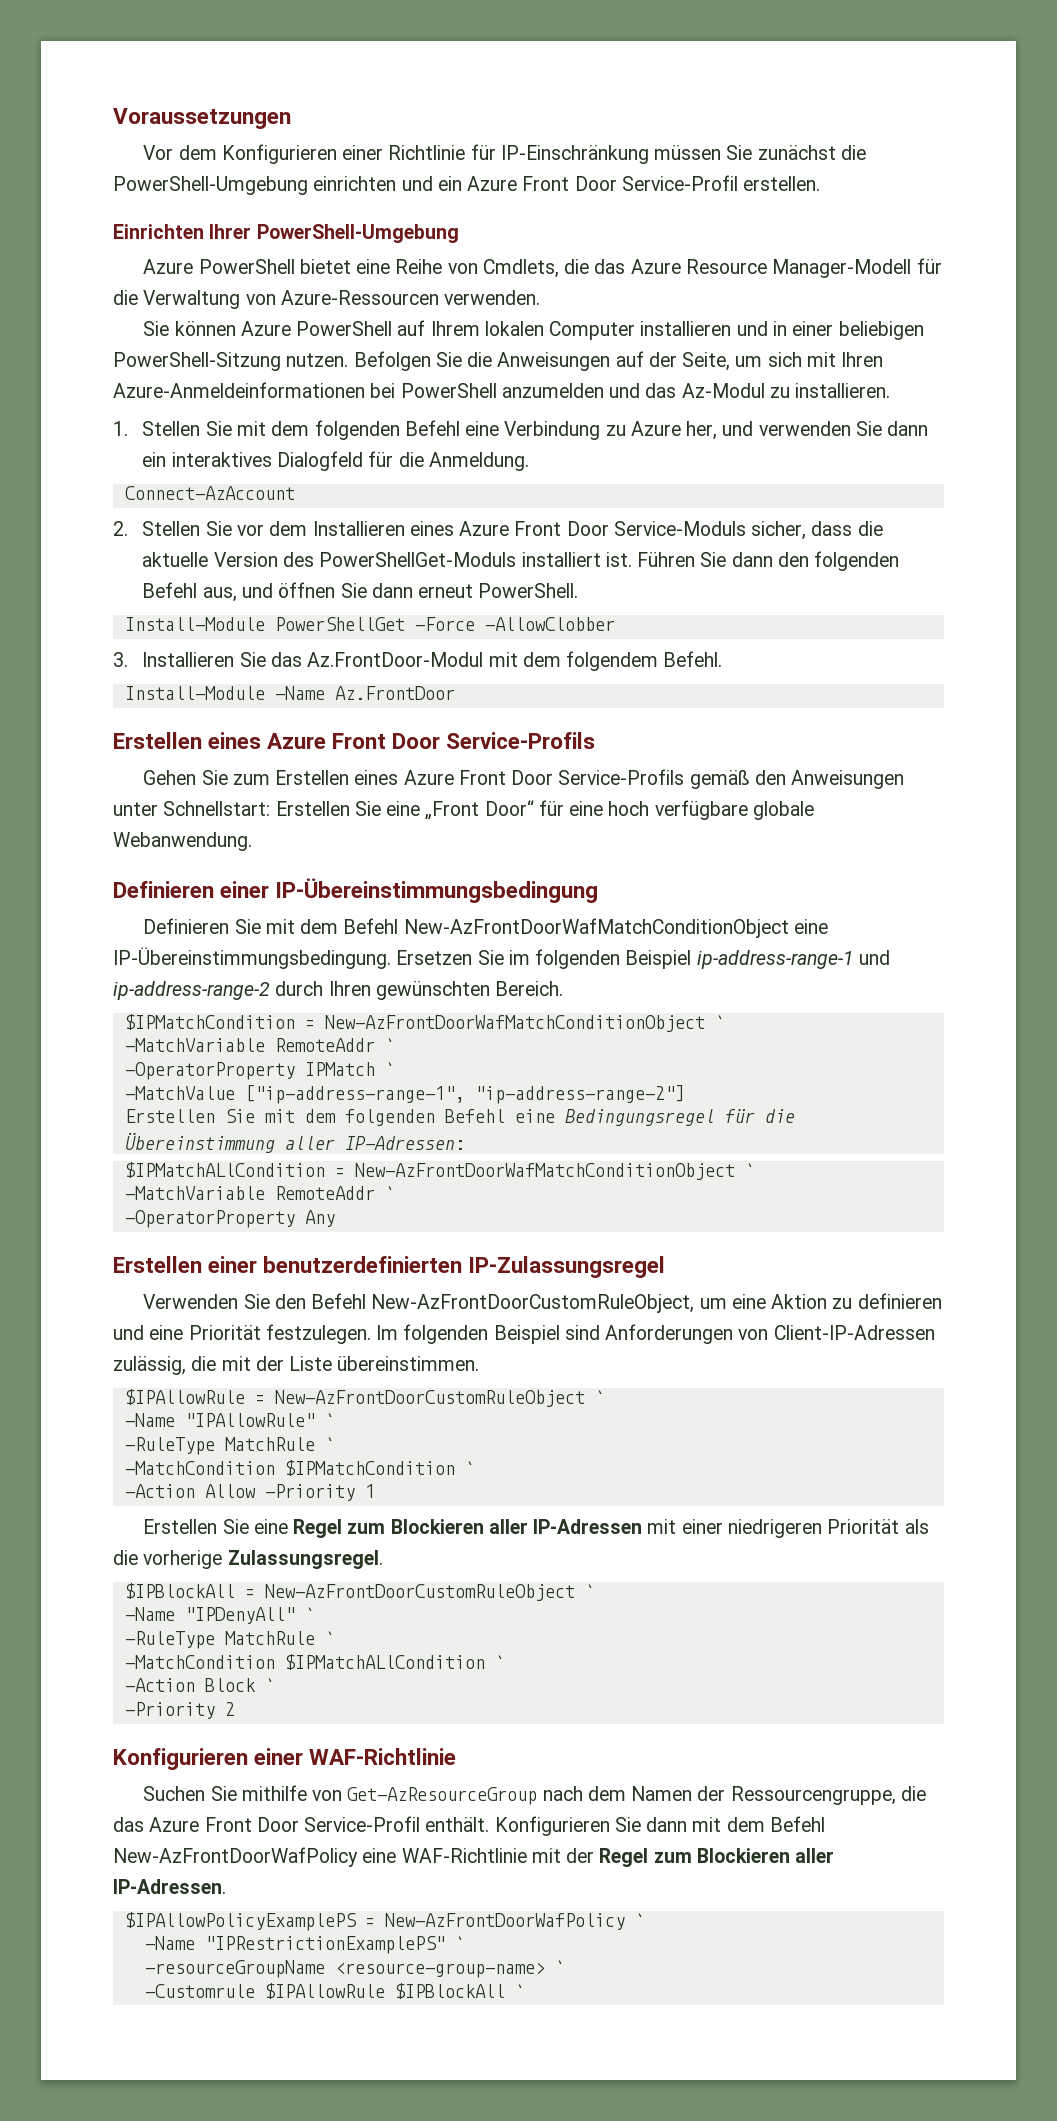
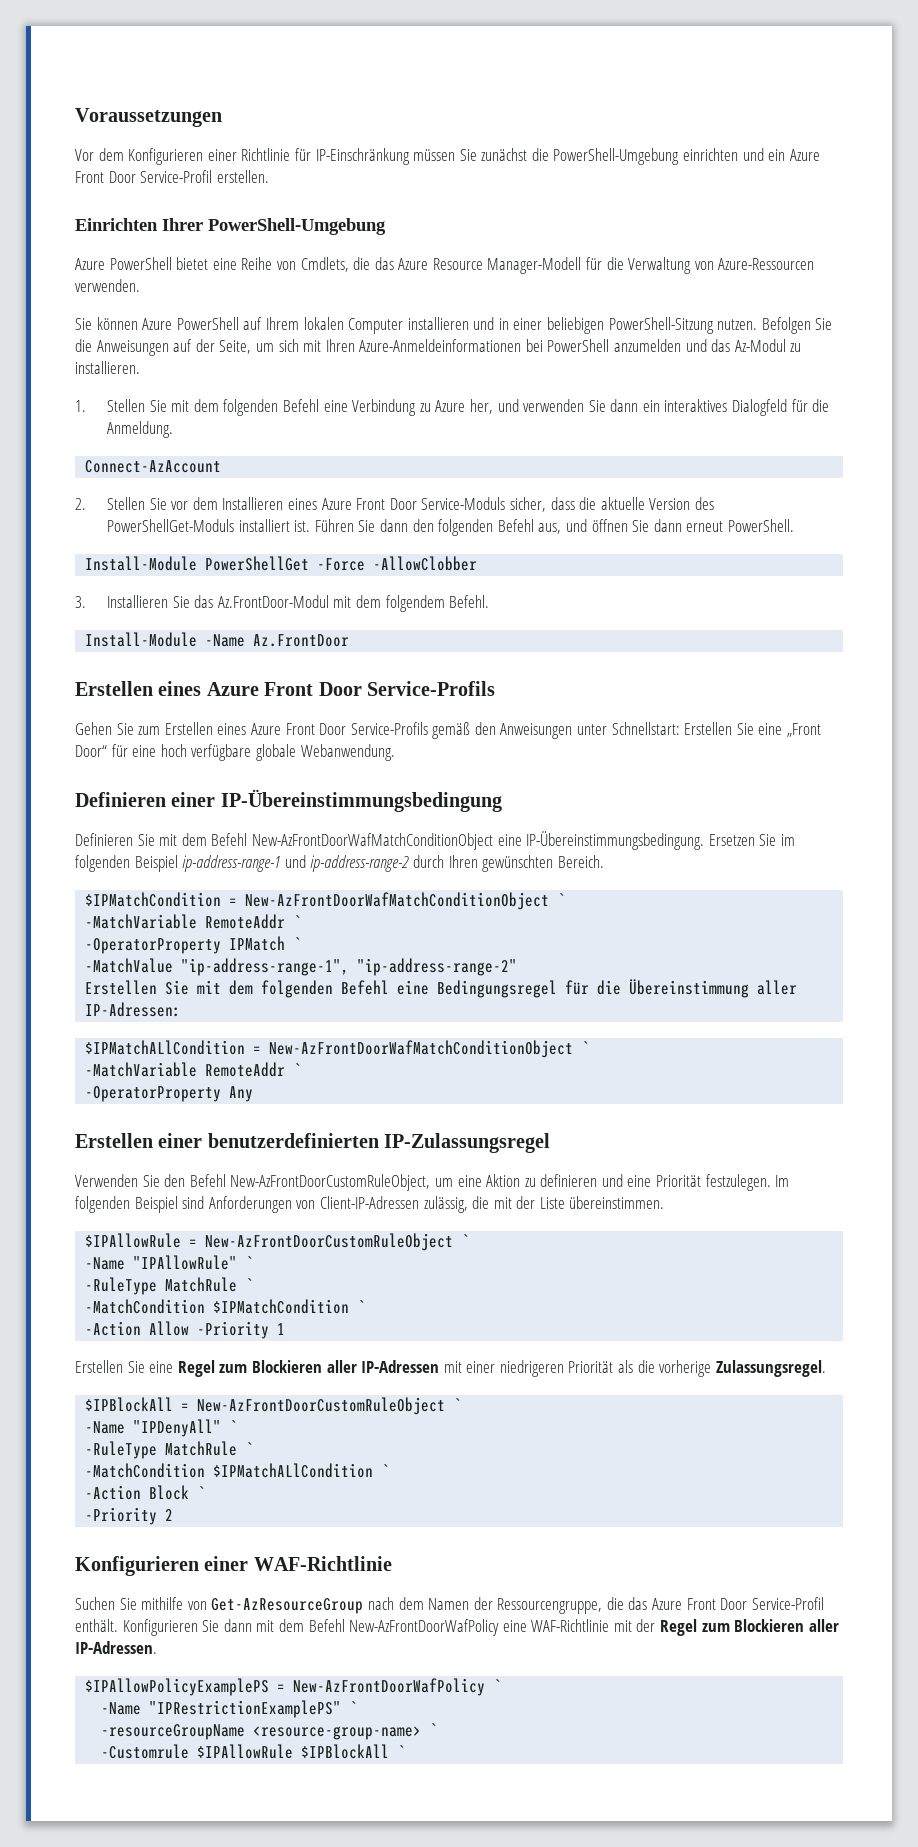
- -MatchValue ["ip-address-range-1", "ip-address-range-2"]
+ -MatchValue "ip-address-range-1", "ip-address-range-2"

